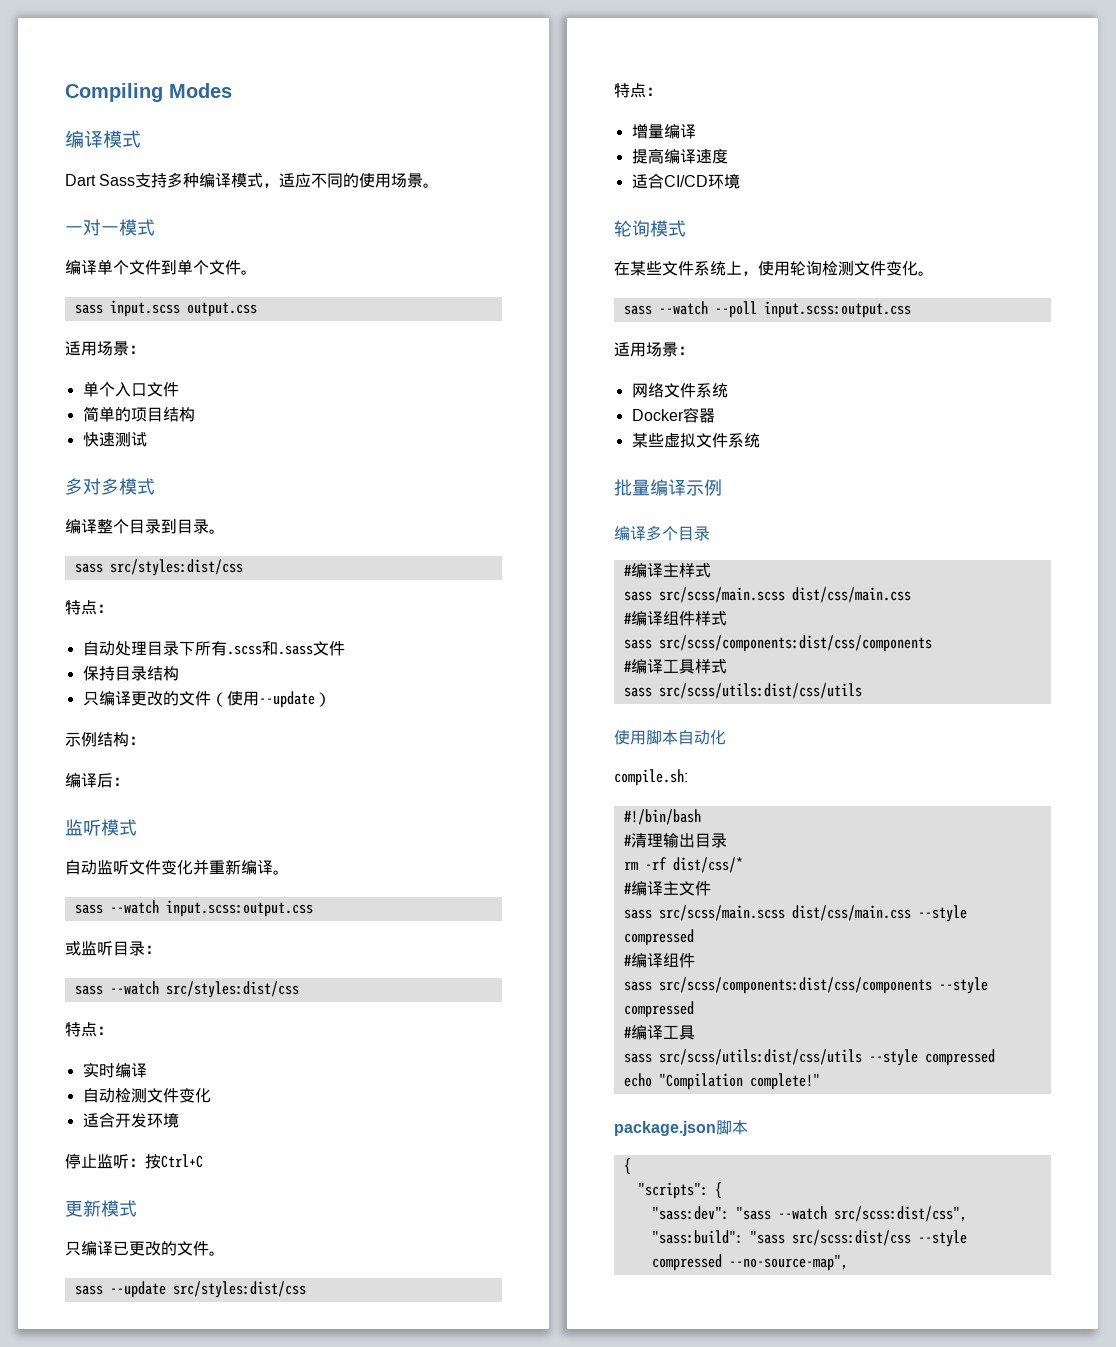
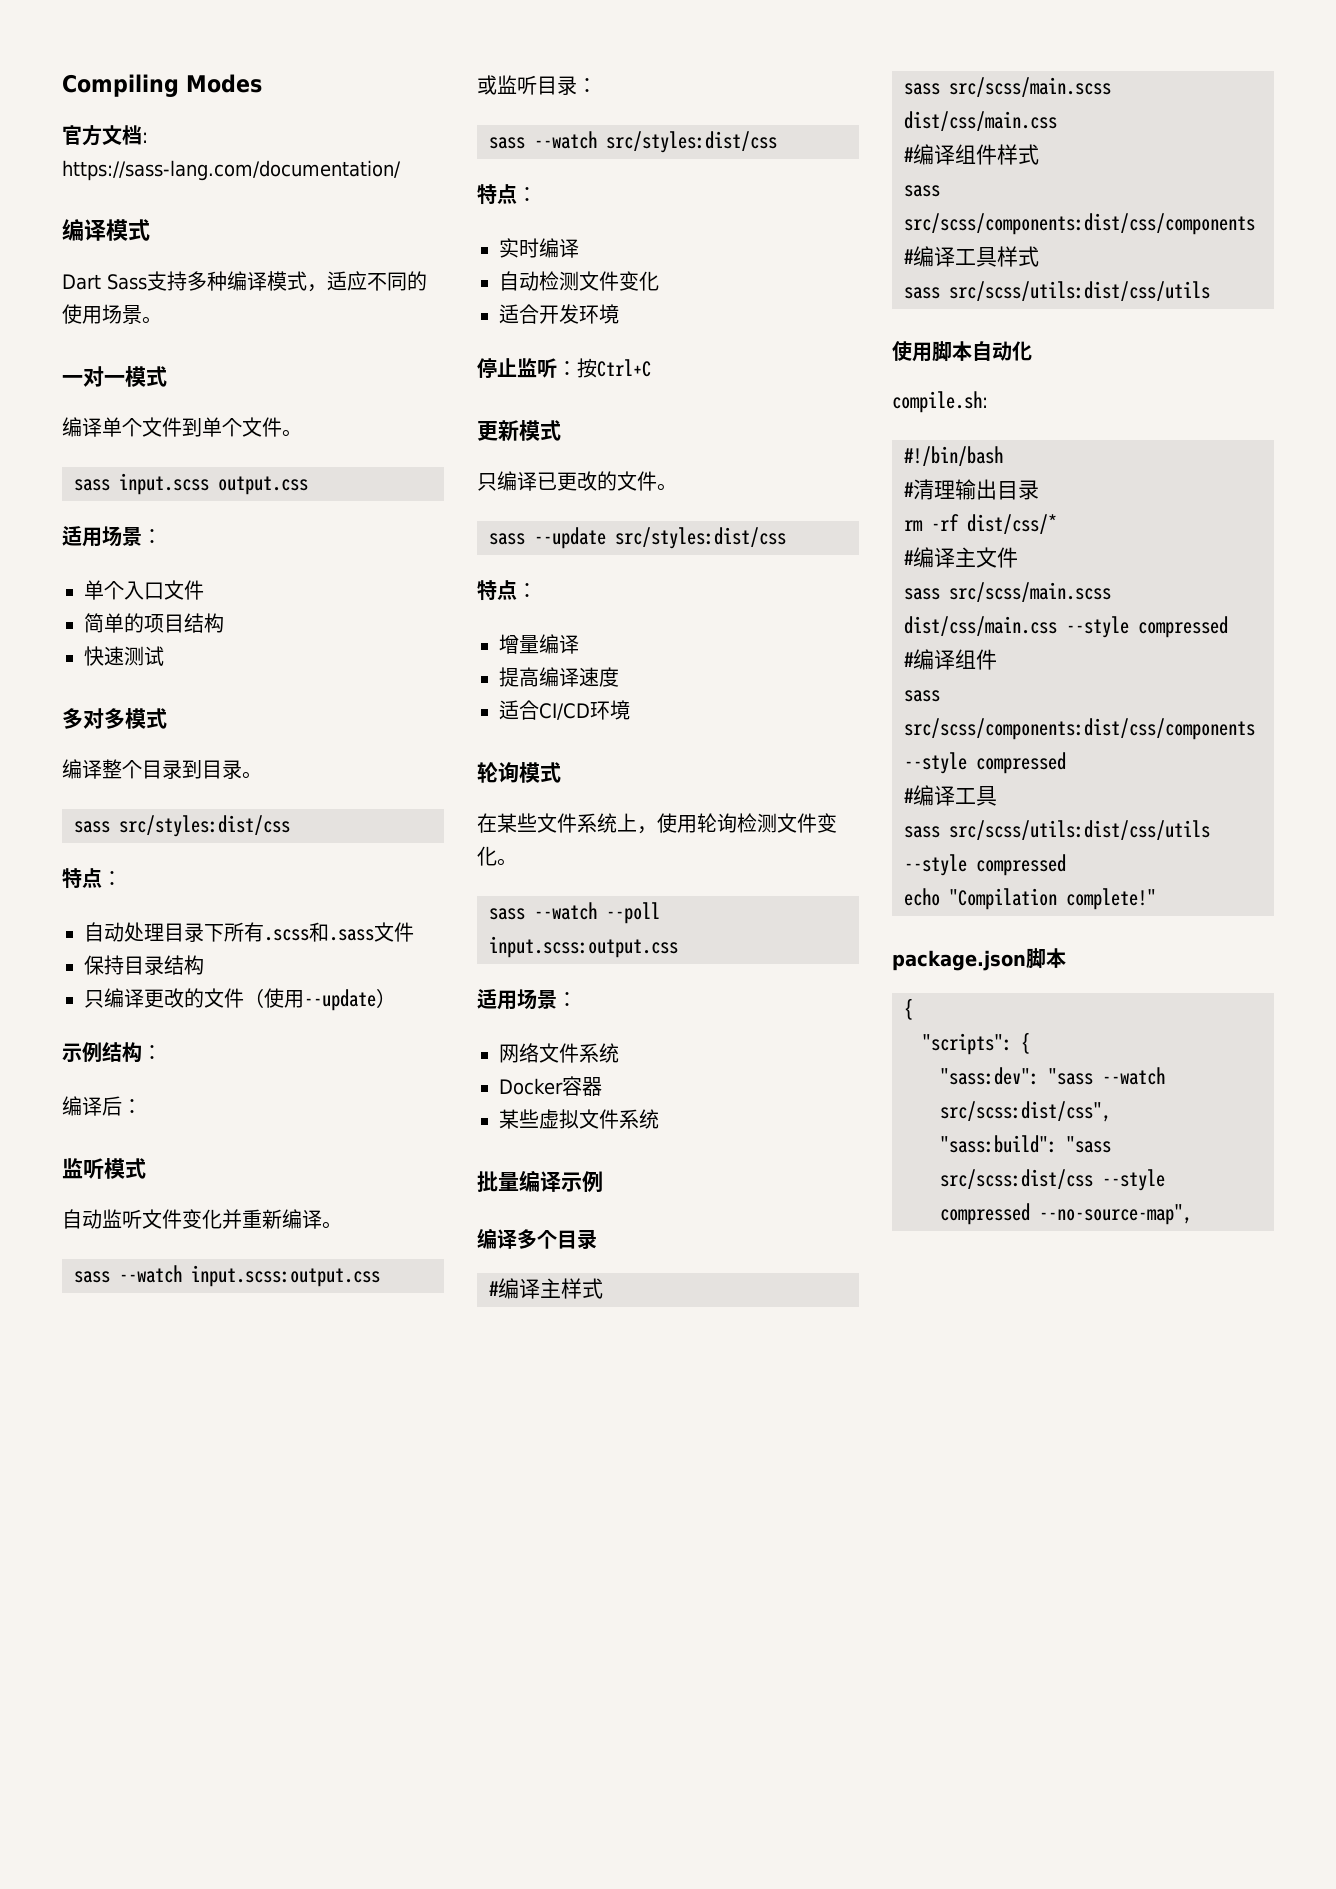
+ 官方文档: https://sass-lang.com/documentation/

